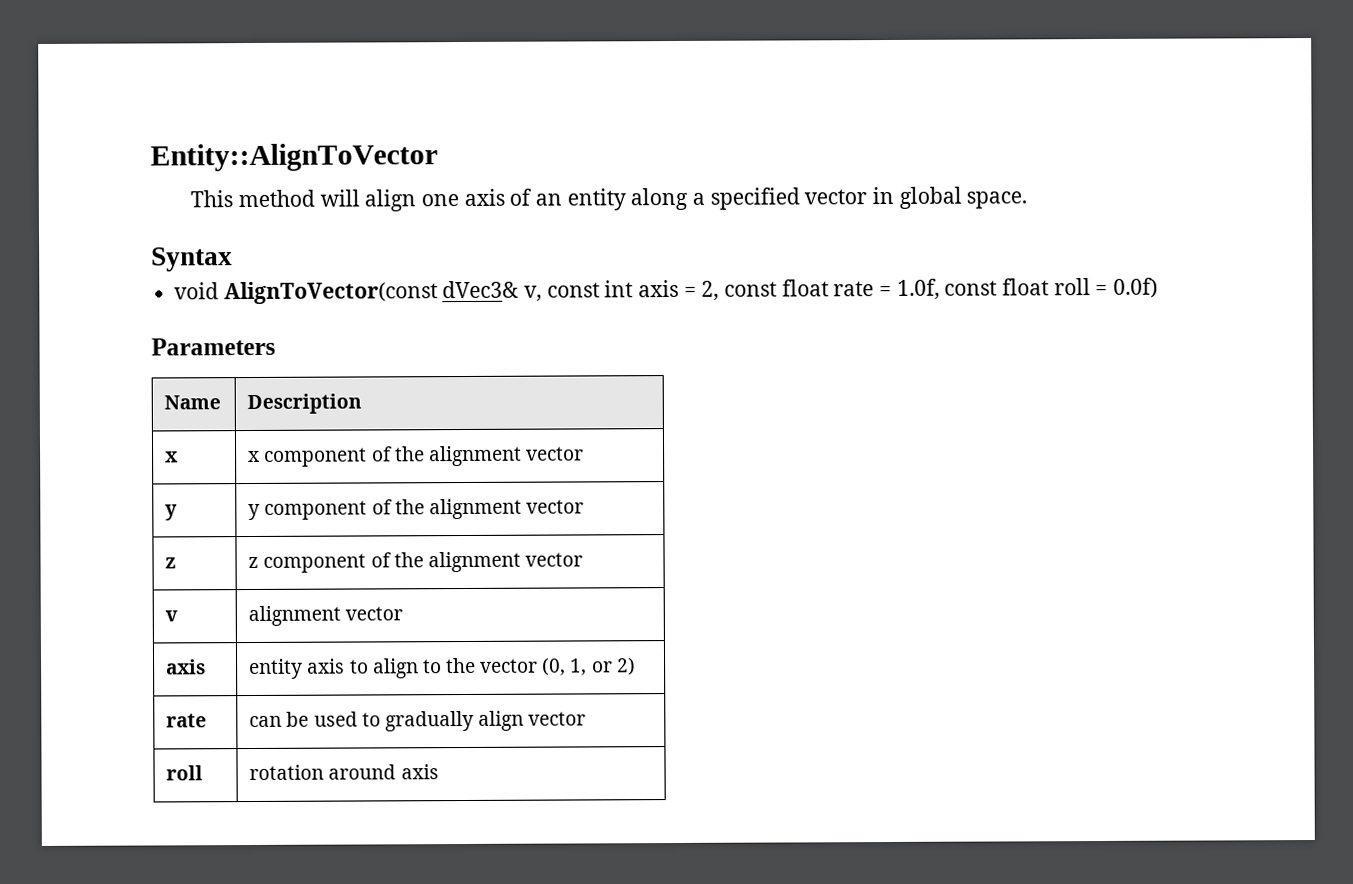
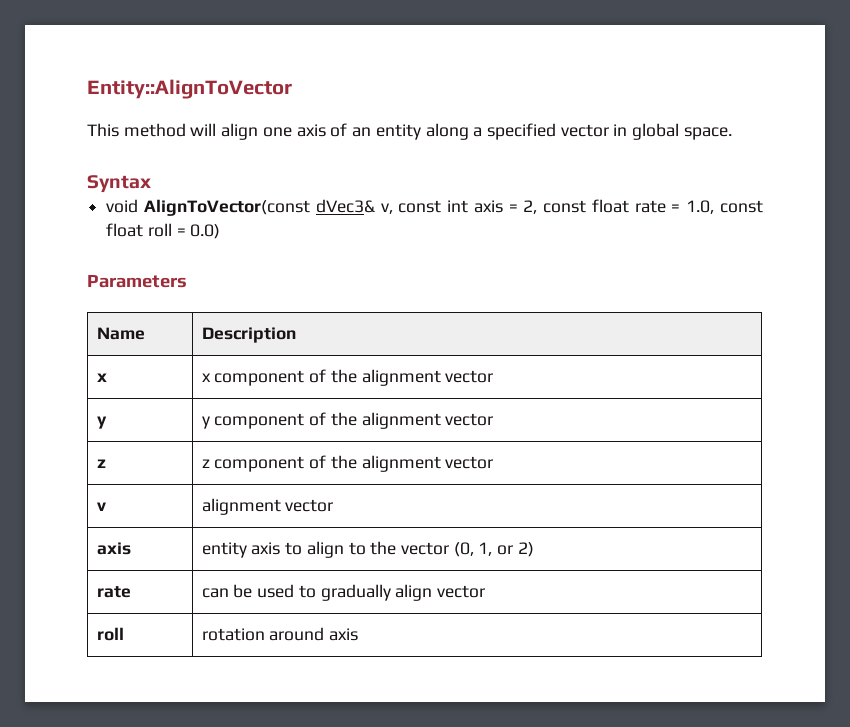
- void AlignToVector(const dVec3& v, const int axis = 2, const float rate = 1.0f, const float roll = 0.0f)
+ void AlignToVector(const dVec3& v, const int axis = 2, const float rate = 1.0, const float roll = 0.0)

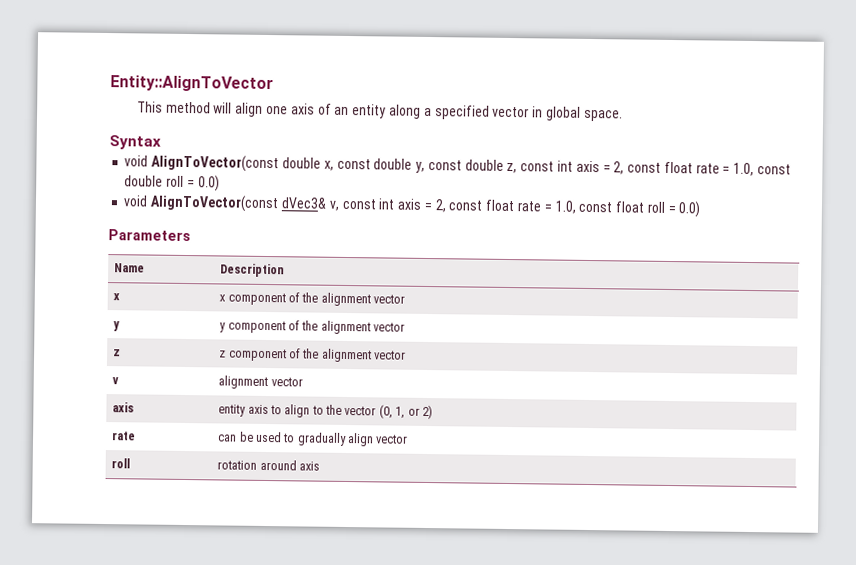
+ void AlignToVector(const double x, const double y, const double z, const int axis = 2, const float rate = 1.0, const double roll = 0.0)

